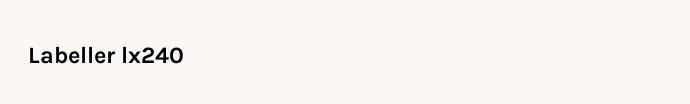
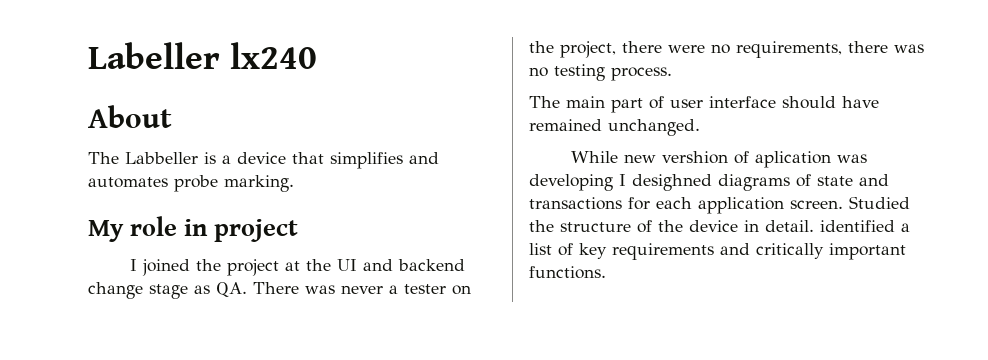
+ About
+ The Labbeller is a device that simplifies and automates probe marking.
+ My role in project
+ I joined the project at the UI and backend change stage as QA. There was never a tester on the project, there were no requirements, there was no testing process.
+ The main part of user interface should have remained unchanged.
+ While new vershion of aplication was developing I desighned diagrams of state and transactions for each application screen. Studied the structure of the device in detail. identified a list of key requirements and critically important functions.

